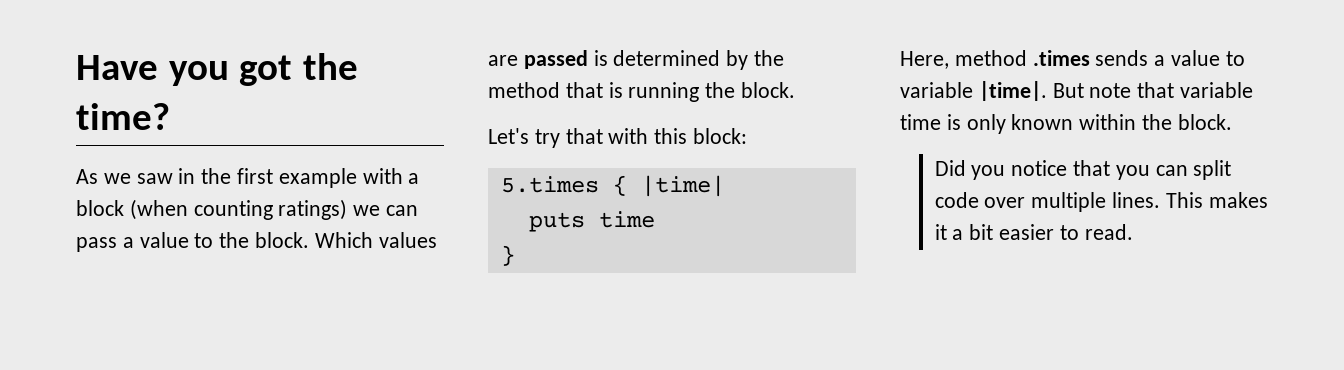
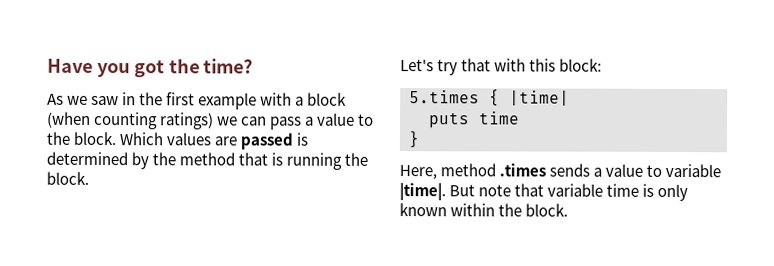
- Did you notice that you can split code over multiple lines. This makes it a bit easier to read.

